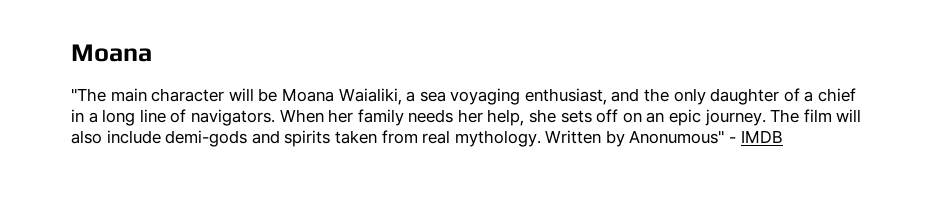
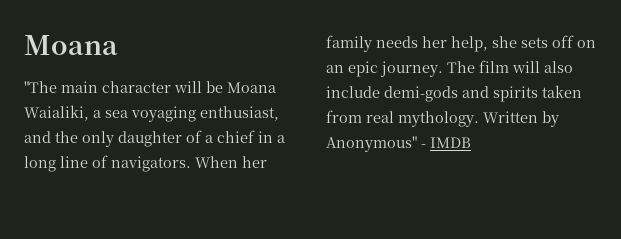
- Written by Anonumous" - IMDB
+ Written by Anonymous" - IMDB

